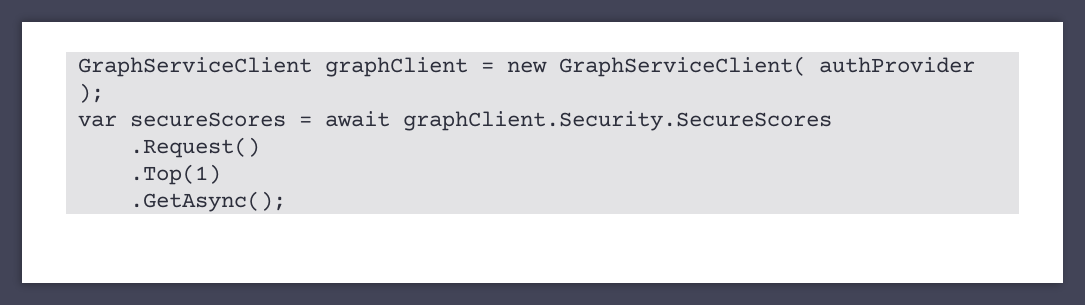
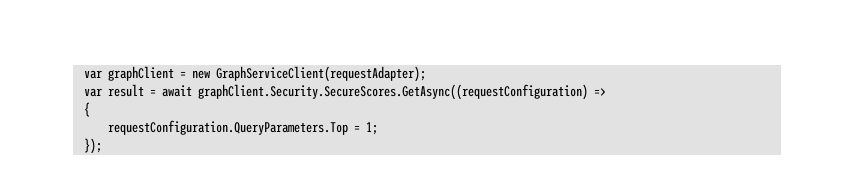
- GraphServiceClient graphClient = new GraphServiceClient( authProvider );
- var secureScores = await graphClient.Security.SecureScores
- .Request()
- .Top(1)
- .GetAsync();
+ var graphClient = new GraphServiceClient(requestAdapter);
+ var result = await graphClient.Security.SecureScores.GetAsync((requestConfiguration) =>
+ {
+ requestConfiguration.QueryParameters.Top = 1;
+ });

